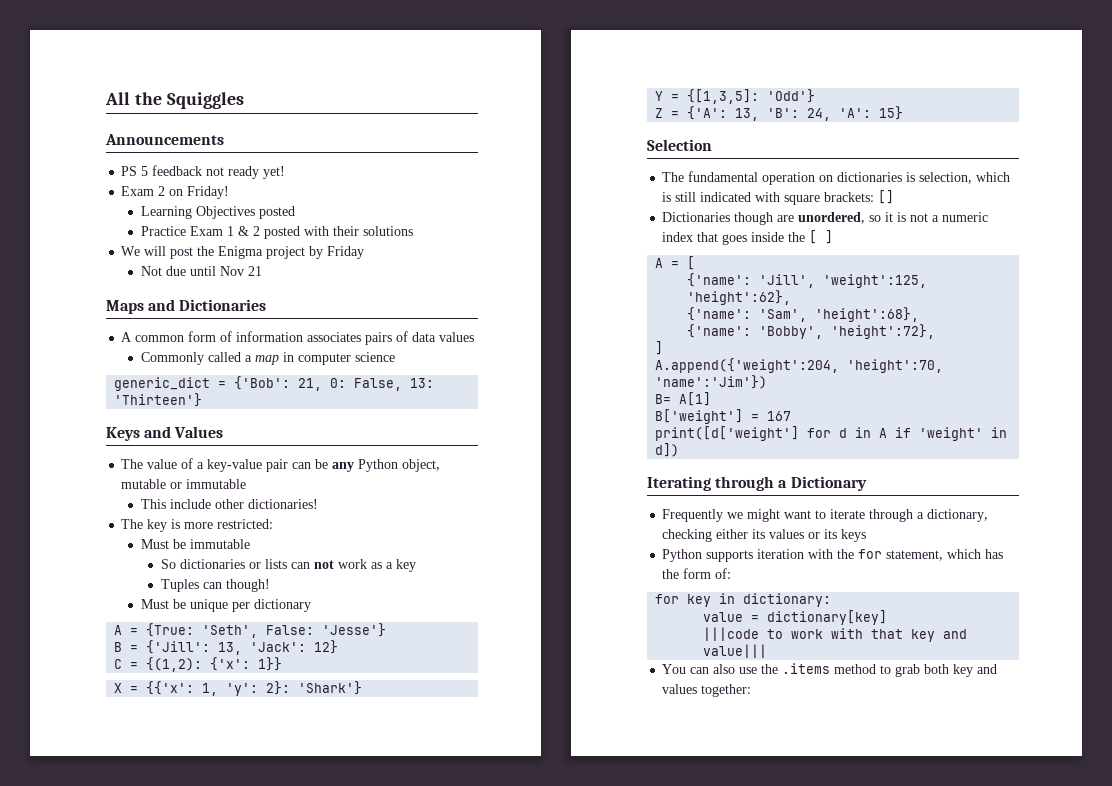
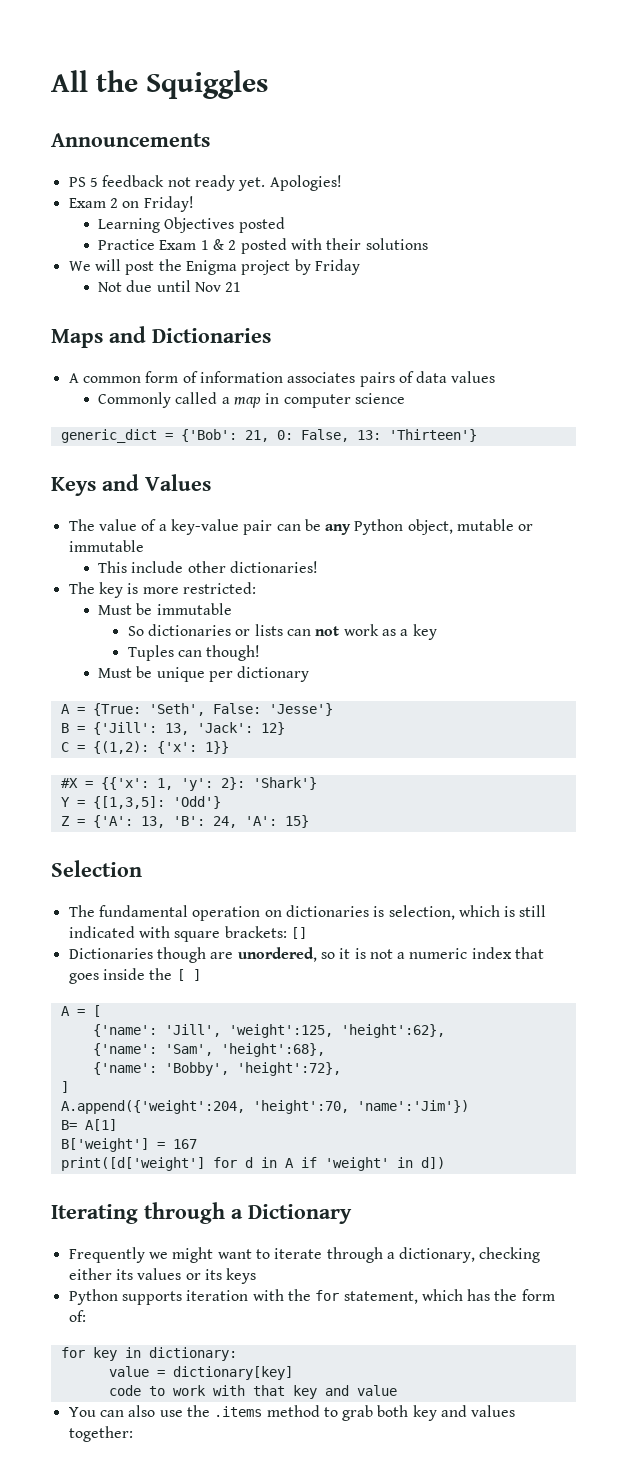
- PS 5 feedback not ready yet!
+ PS 5 feedback not ready yet. Apologies!
- X = {{'x': 1, 'y': 2}: 'Shark'}
+ #X = {{'x': 1, 'y': 2}: 'Shark'}
- |||code to work with that key and value|||
+ code to work with that key and value

